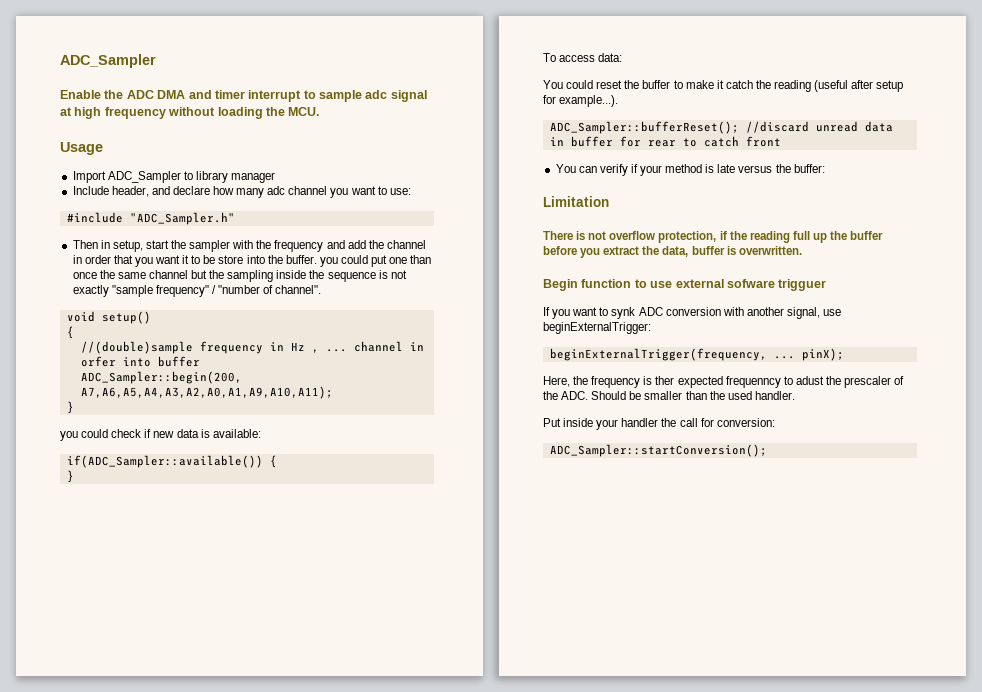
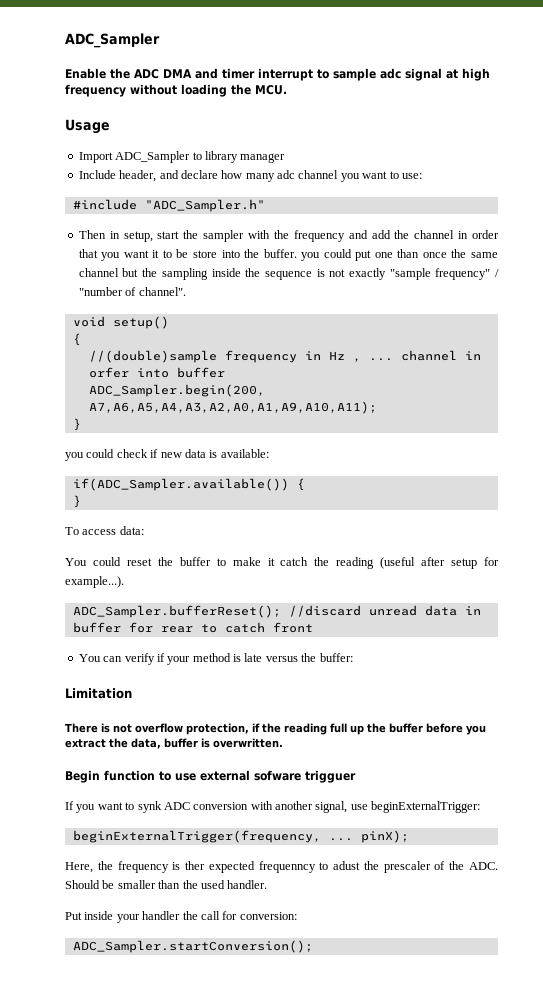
- ADC_Sampler::begin(200, A7,A6,A5,A4,A3,A2,A0,A1,A9,A10,A11);
+ ADC_Sampler.begin(200, A7,A6,A5,A4,A3,A2,A0,A1,A9,A10,A11);
- if(ADC_Sampler::available()) {
+ if(ADC_Sampler.available()) {
- ADC_Sampler::bufferReset(); //discard unread data in buffer for rear to catch front
+ ADC_Sampler.bufferReset(); //discard unread data in buffer for rear to catch front
- ADC_Sampler::startConversion();
+ ADC_Sampler.startConversion();

